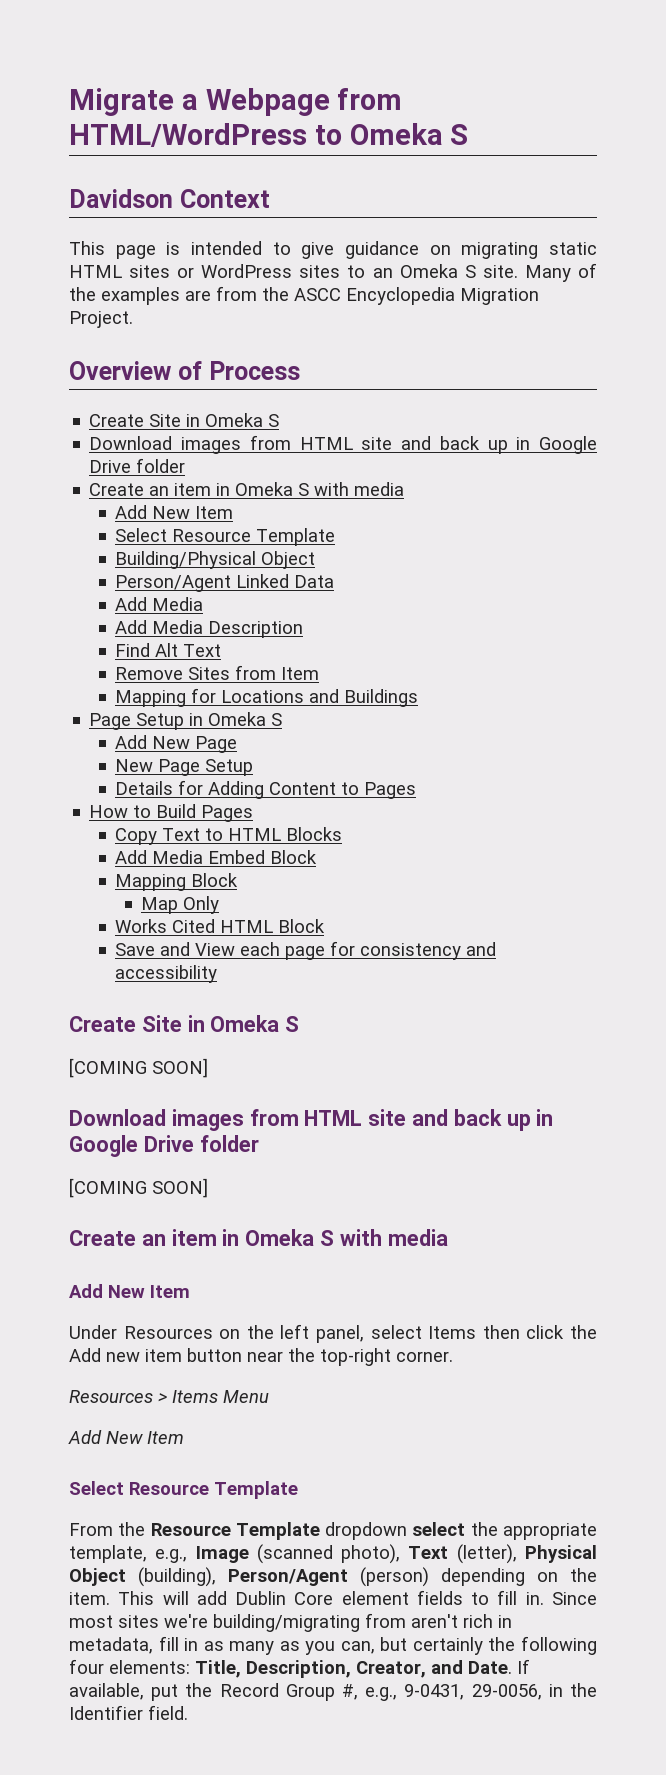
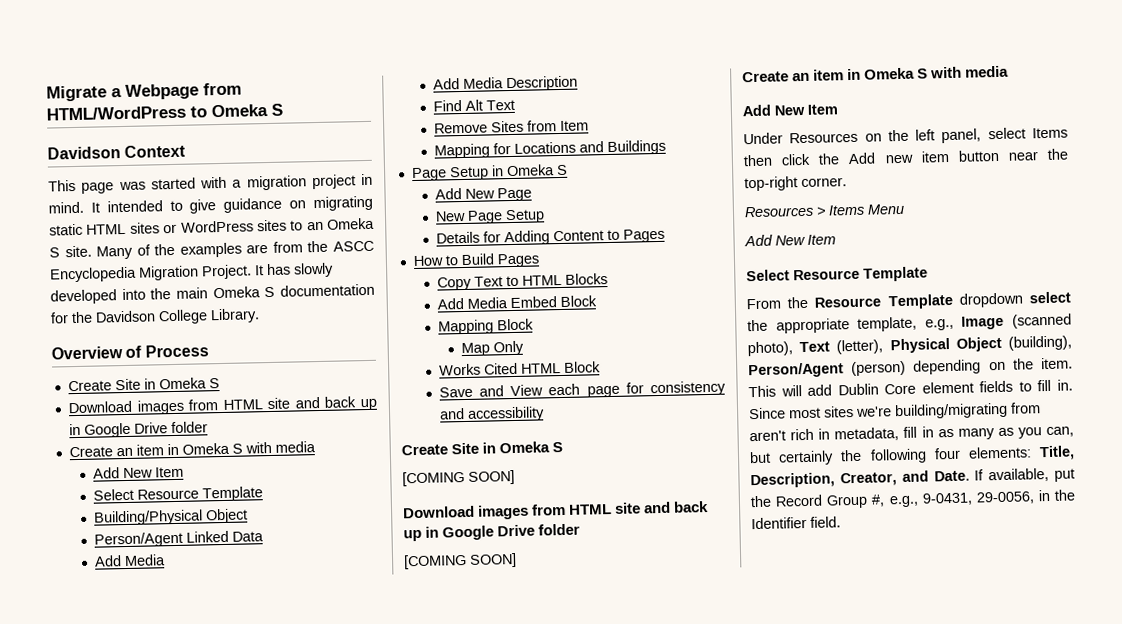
- This page is intended to give guidance on migrating static HTML sites or WordPress sites to an Omeka S site.
+ This page was started with a migration project in mind. It intended to give guidance on migrating static HTML sites or WordPress sites to an Omeka S site.
+ It has slowly developed into the main Omeka S documentation for the Davidson College Library.

